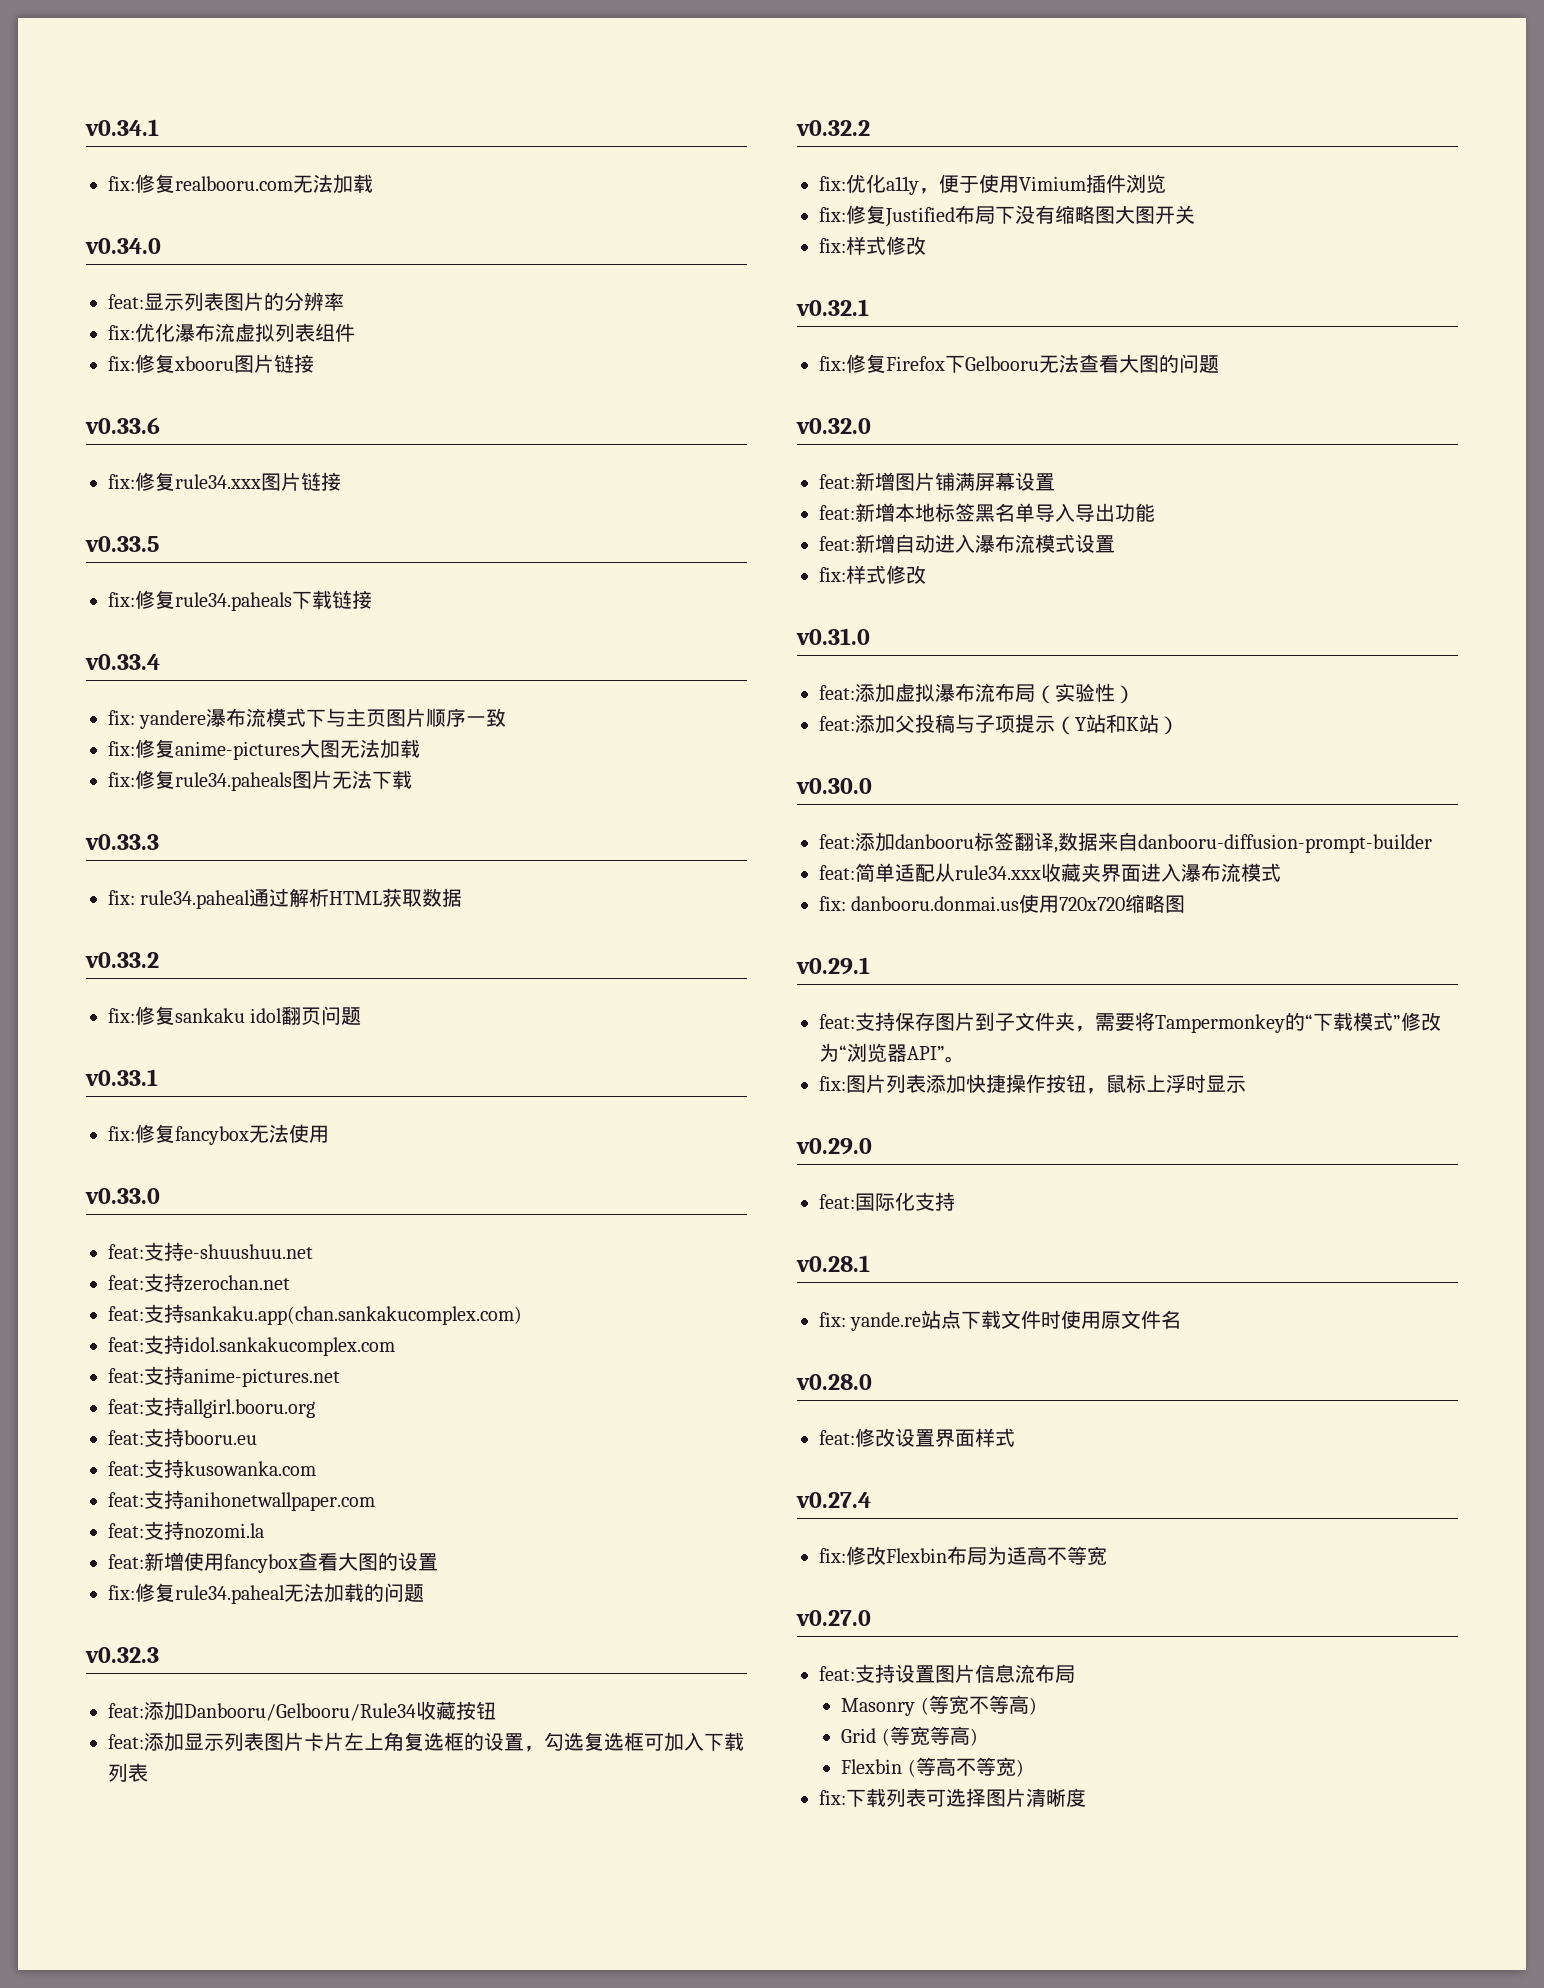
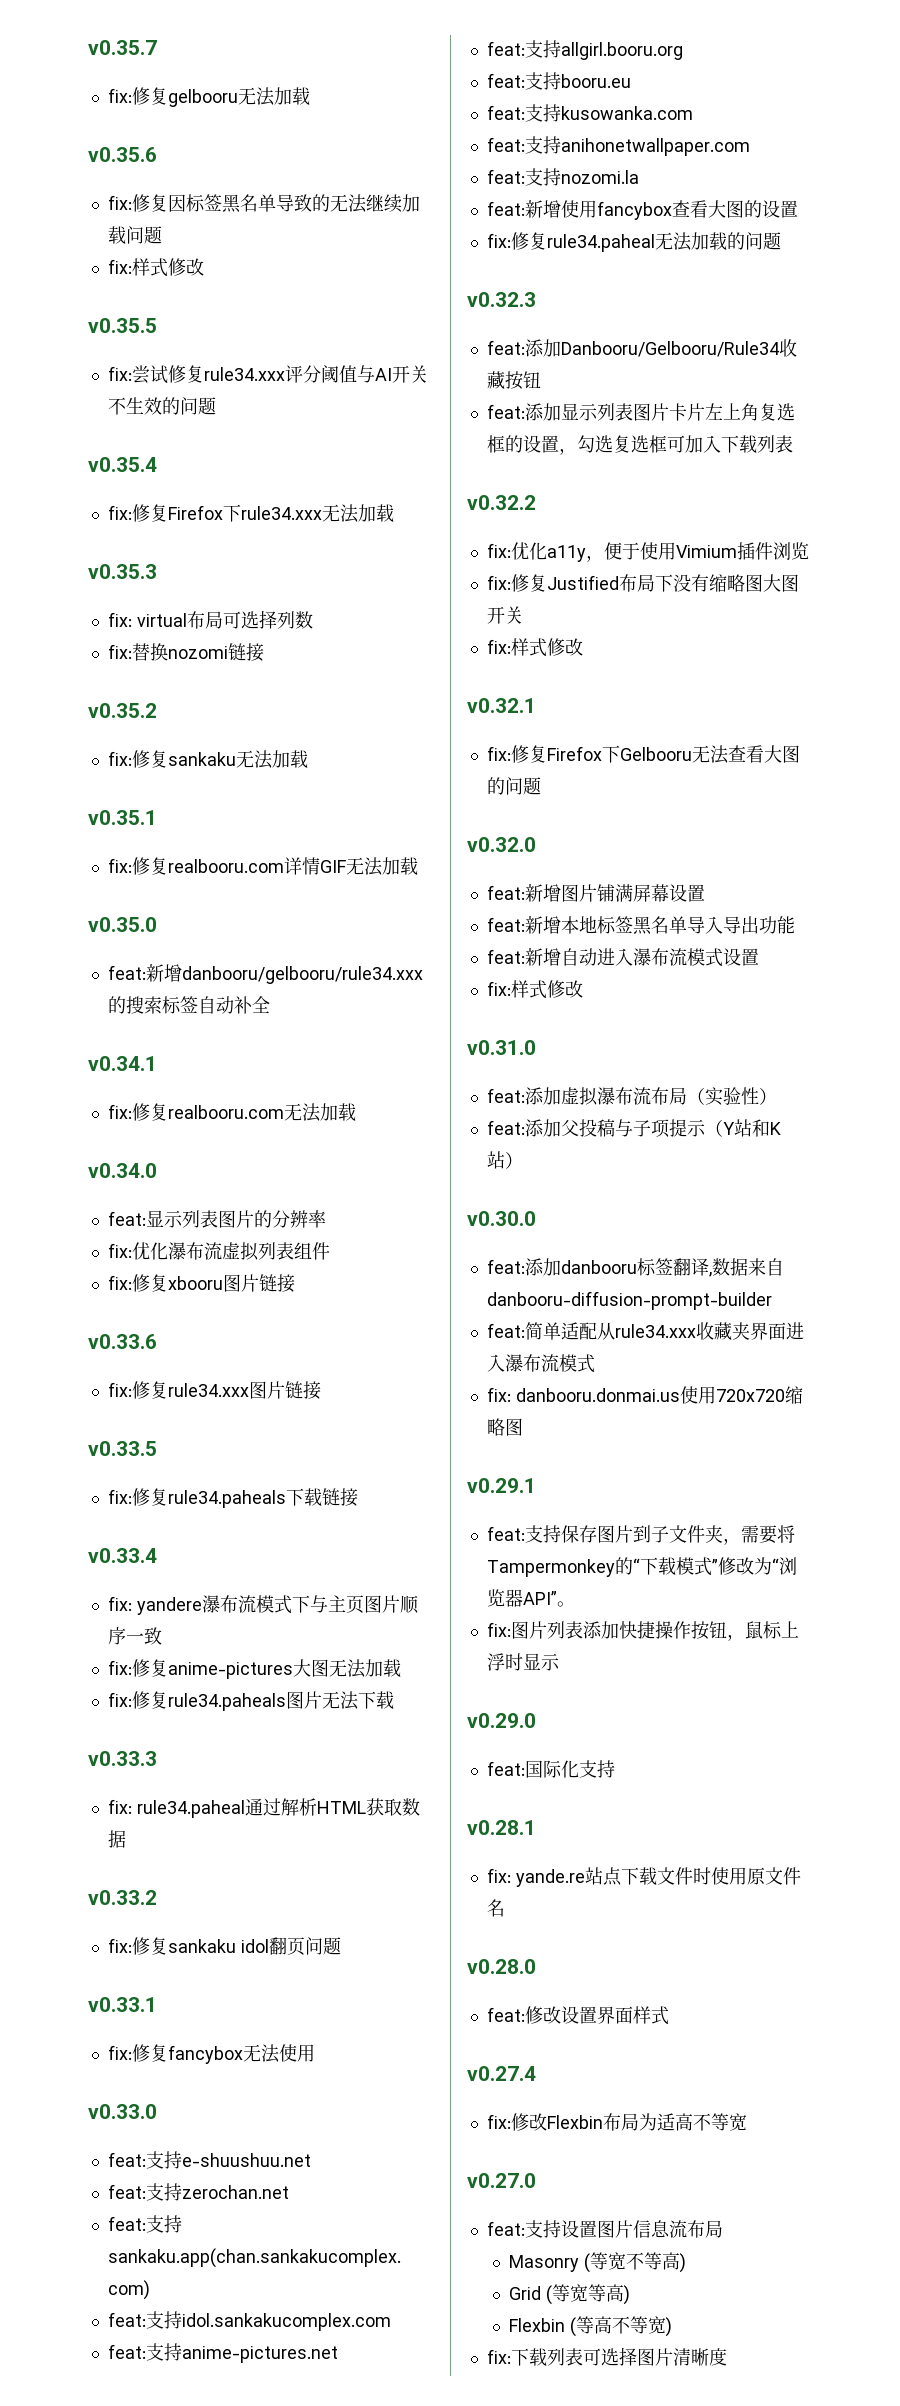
+ v0.35.7
+ fix:修复gelbooru无法加载
+ v0.35.6
+ fix:修复因标签黑名单导致的无法继续加载问题
+ fix:样式修改
+ v0.35.5
+ fix:尝试修复rule34.xxx评分阈值与AI开关不生效的问题
+ v0.35.4
+ fix:修复Firefox下rule34.xxx无法加载
+ v0.35.3
+ fix: virtual布局可选择列数
+ fix:替换nozomi链接
+ v0.35.2
+ fix:修复sankaku无法加载
+ v0.35.1
+ fix:修复realbooru.com详情GIF无法加载
+ v0.35.0
+ feat:新增danbooru/gelbooru/rule34.xxx的搜索标签自动补全

